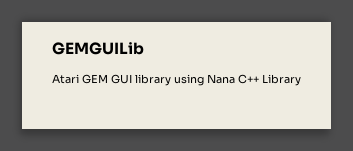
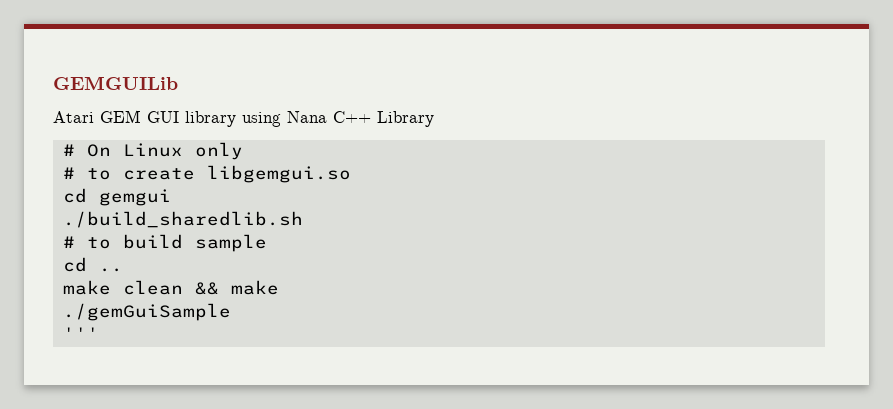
+ # On Linux only
+ # to create libgemgui.so
+ cd gemgui
+ ./build_sharedlib.sh
+ # to build sample
+ cd ..
+ make clean && make
+ ./gemGuiSample
+ '''

